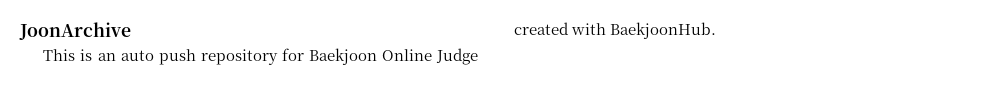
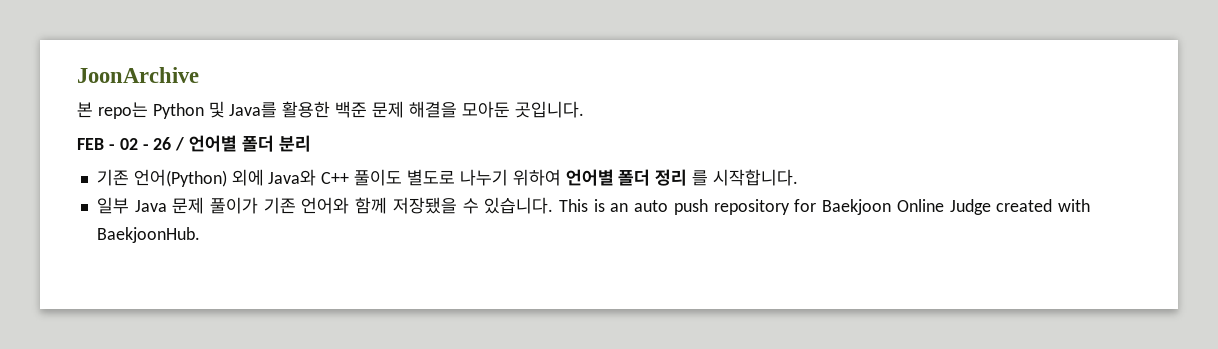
+ 본 repo는 Python 및 Java를 활용한 백준 문제 해결을 모아둔 곳입니다.
+ FEB - 02 - 26 / 언어별 폴더 분리
+ 기존 언어(Python) 외에 Java와 C++ 풀이도 별도로 나누기 위하여 언어별 폴더 정리 를 시작합니다.
+ 일부 Java 문제 풀이가 기존 언어와 함께 저장됐을 수 있습니다.

